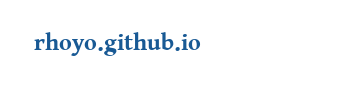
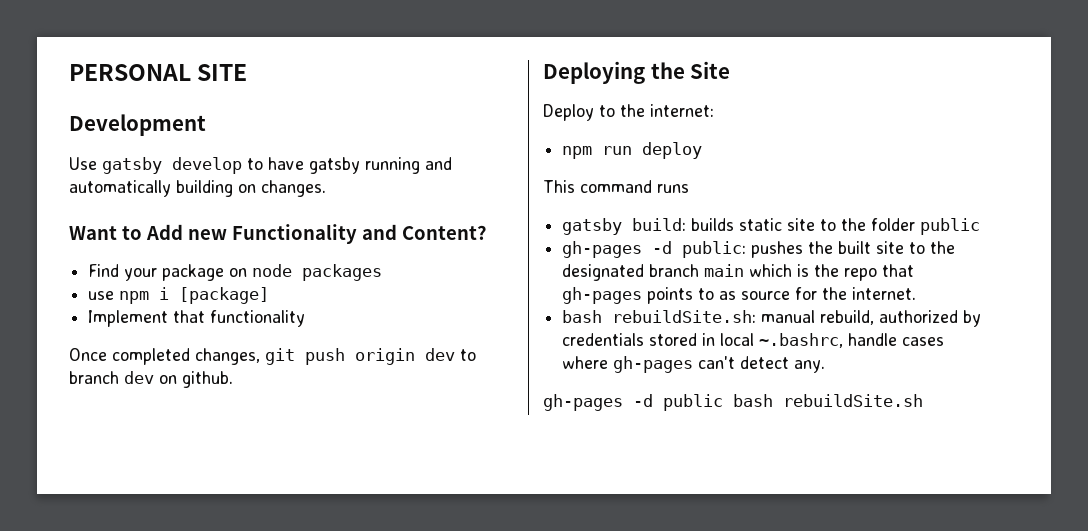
- rhoyo.github.io
+ PERSONAL SITE
+ Development
+ Use gatsby develop to have gatsby running and automatically building on changes.
+ Want to Add new Functionality and Content?
+ Find your package on node packages
+ use npm i [package]
+ Implement that functionality
+ Once completed changes, git push origin dev to branch dev on github.
+ Deploying the Site
+ Deploy to the internet:
+ npm run deploy
+ This command runs
+ gatsby build: builds static site to the folder public
+ gh-pages -d public: pushes the built site to the designated branch main which is the repo that gh-pages points to as source for the internet.
+ bash rebuildSite.sh: manual rebuild, authorized by credentials stored in local ~.bashrc, handle cases where gh-pages can't detect any.
+ gh-pages -d public bash rebuildSite.sh

